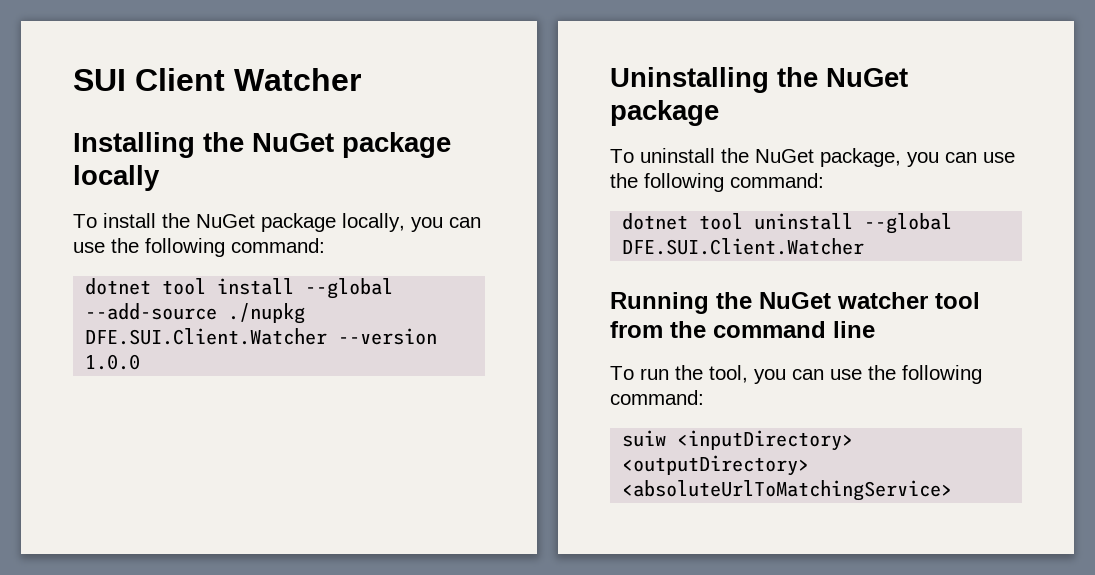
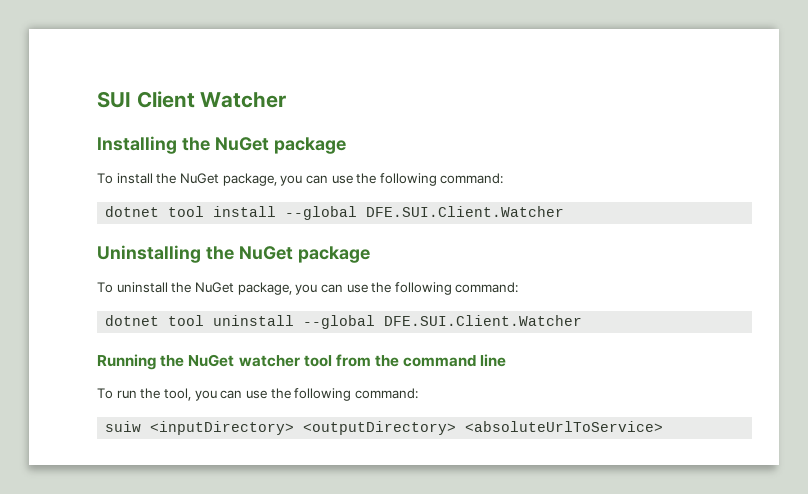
- Installing the NuGet package locally
+ Installing the NuGet package
- To install the NuGet package locally, you can use the following command:
+ To install the NuGet package, you can use the following command:
- dotnet tool install --global --add-source ./nupkg DFE.SUI.Client.Watcher --version 1.0.0
+ dotnet tool install --global DFE.SUI.Client.Watcher
- suiw <inputDirectory> <outputDirectory> <absoluteUrlToMatchingService>
+ suiw <inputDirectory> <outputDirectory> <absoluteUrlToService>

